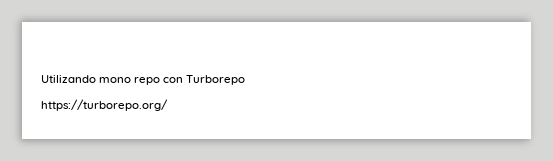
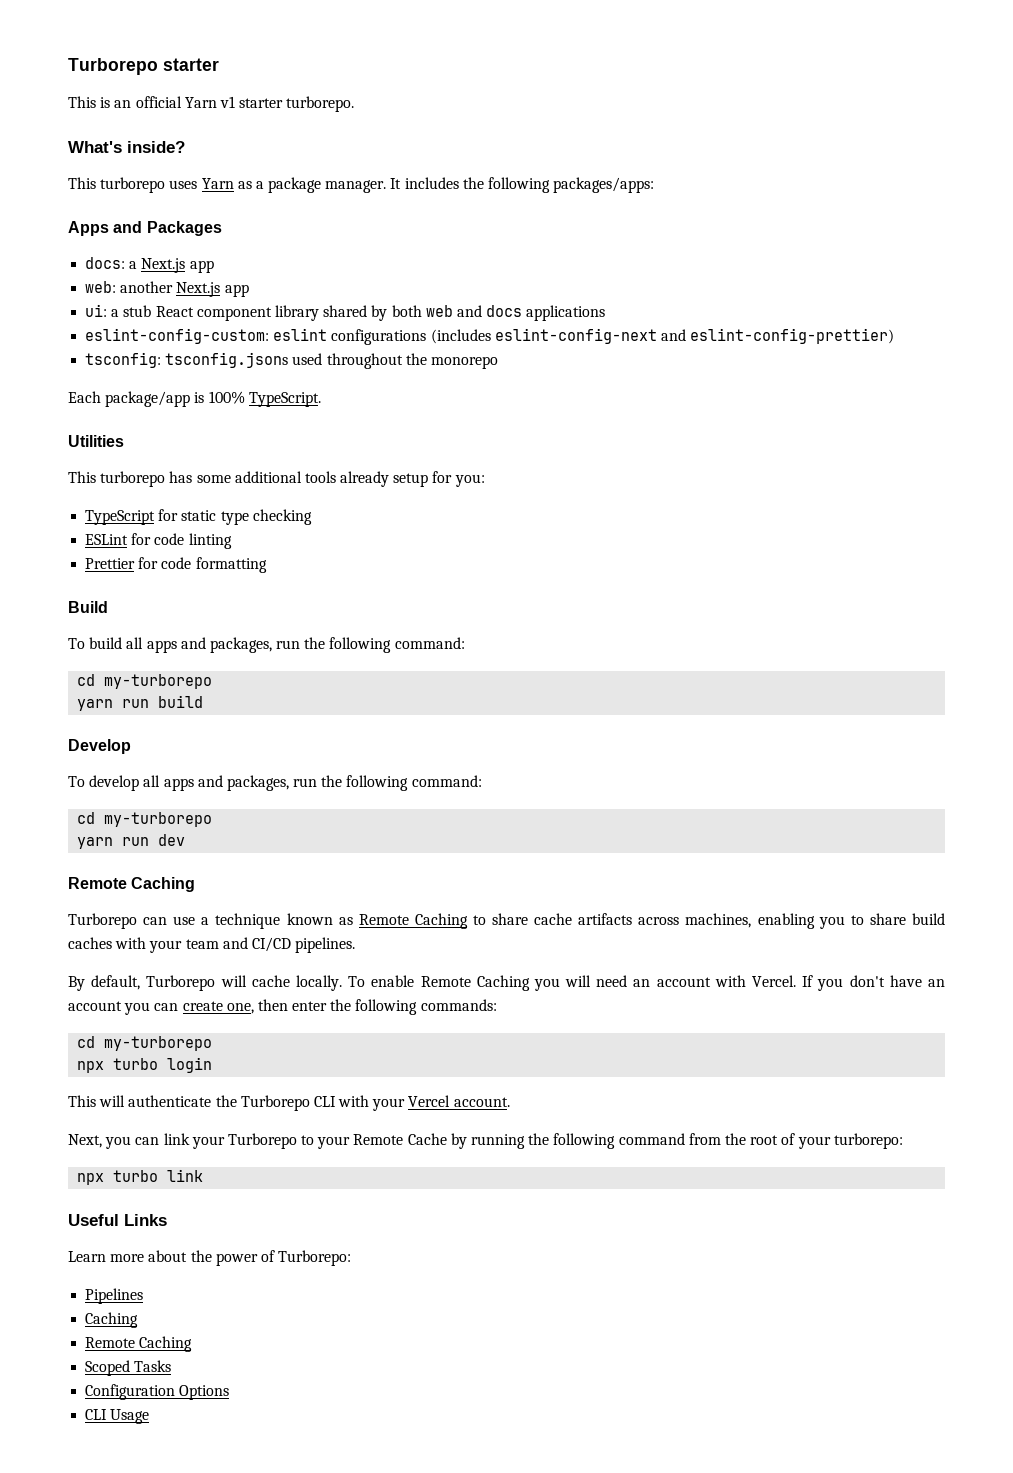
- Utilizando mono repo con Turborepo
- https://turborepo.org/
+ Turborepo starter
+ This is an official Yarn v1 starter turborepo.
+ What's inside?
+ This turborepo uses Yarn as a package manager. It includes the following packages/apps:
+ Apps and Packages
+ docs: a Next.js app
+ web: another Next.js app
+ ui: a stub React component library shared by both web and docs applications
+ eslint-config-custom: eslint configurations (includes eslint-config-next and eslint-config-prettier)
+ tsconfig: tsconfig.jsons used throughout the monorepo
+ Each package/app is 100% TypeScript.
+ Utilities
+ This turborepo has some additional tools already setup for you:
+ TypeScript for static type checking
+ ESLint for code linting
+ Prettier for code formatting
+ Build
+ To build all apps and packages, run the following command:
+ cd my-turborepo
+ yarn run build
+ Develop
+ To develop all apps and packages, run the following command:
+ cd my-turborepo
+ yarn run dev
+ Remote Caching
+ Turborepo can use a technique known as Remote Caching to share cache artifacts across machines, enabling you to share build caches with your team and CI/CD pipelines.
+ By default, Turborepo will cache locally. To enable Remote Caching you will need an account with Vercel. If you don't have an account you can create one, then enter the following commands:
+ cd my-turborepo
+ npx turbo login
+ This will authenticate the Turborepo CLI with your Vercel account.
+ Next, you can link your Turborepo to your Remote Cache by running the following command from the root of your turborepo:
+ npx turbo link
+ Useful Links
+ Learn more about the power of Turborepo:
+ Pipelines
+ Caching
+ Remote Caching
+ Scoped Tasks
+ Configuration Options
+ CLI Usage

